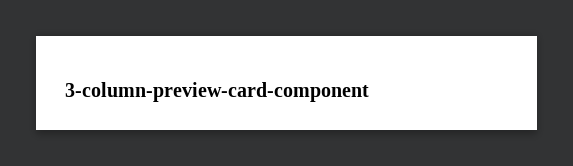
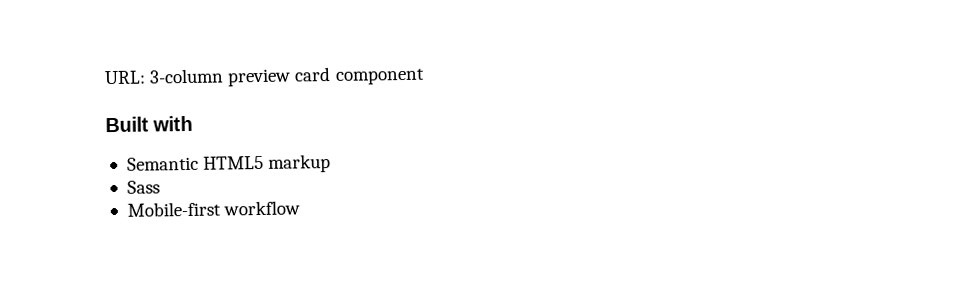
- 3-column-preview-card-component
+ URL: 3-column preview card component
+ Built with
+ Semantic HTML5 markup
+ Sass
+ Mobile-first workflow

